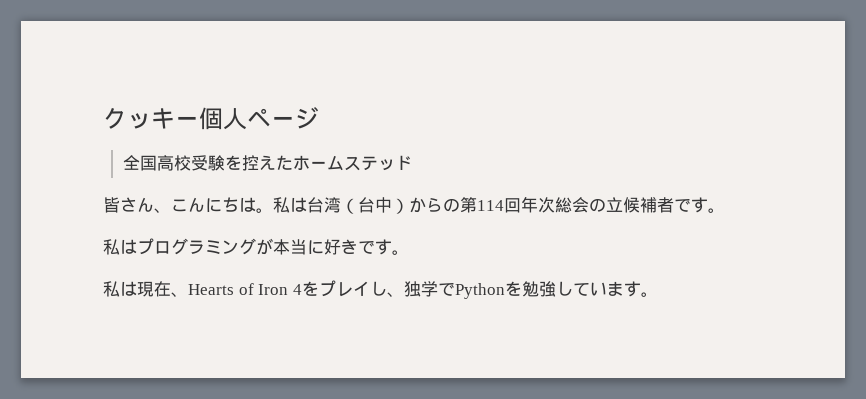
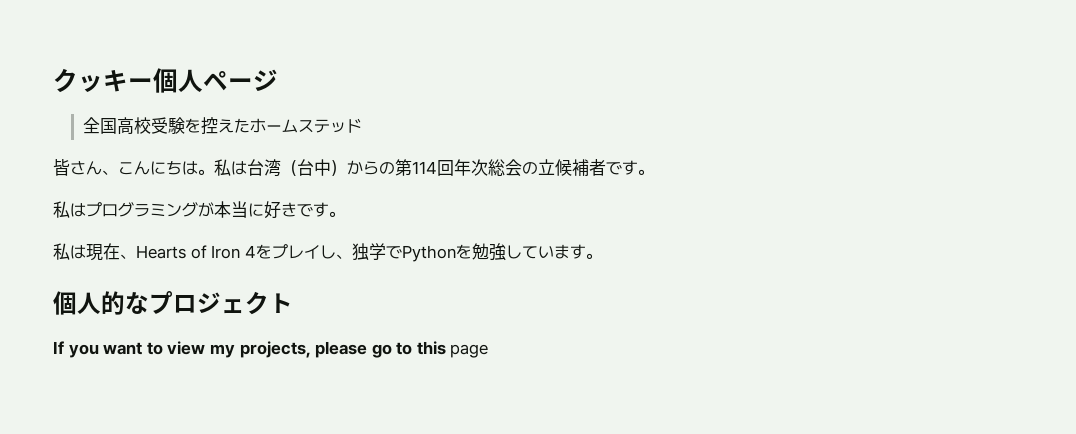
+ 個人的なプロジェクト
+ If you want to view my projects, please go to this page

